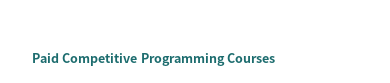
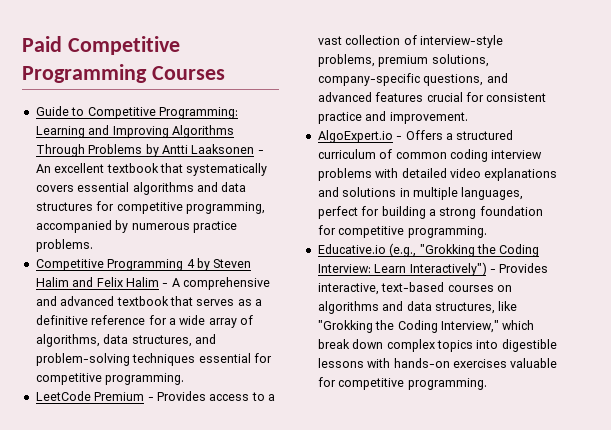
+ Guide to Competitive Programming: Learning and Improving Algorithms Through Problems by Antti Laaksonen - An excellent textbook that systematically covers essential algorithms and data structures for competitive programming, accompanied by numerous practice problems.
+ Competitive Programming 4 by Steven Halim and Felix Halim - A comprehensive and advanced textbook that serves as a definitive reference for a wide array of algorithms, data structures, and problem-solving techniques essential for competitive programming.
+ LeetCode Premium - Provides access to a vast collection of interview-style problems, premium solutions, company-specific questions, and advanced features crucial for consistent practice and improvement.
+ AlgoExpert.io - Offers a structured curriculum of common coding interview problems with detailed video explanations and solutions in multiple languages, perfect for building a strong foundation for competitive programming.
+ Educative.io (e.g., "Grokking the Coding Interview: Learn Interactively") - Provides interactive, text-based courses on algorithms and data structures, like "Grokking the Coding Interview," which break down complex topics into digestible lessons with hands-on exercises valuable for competitive programming.

